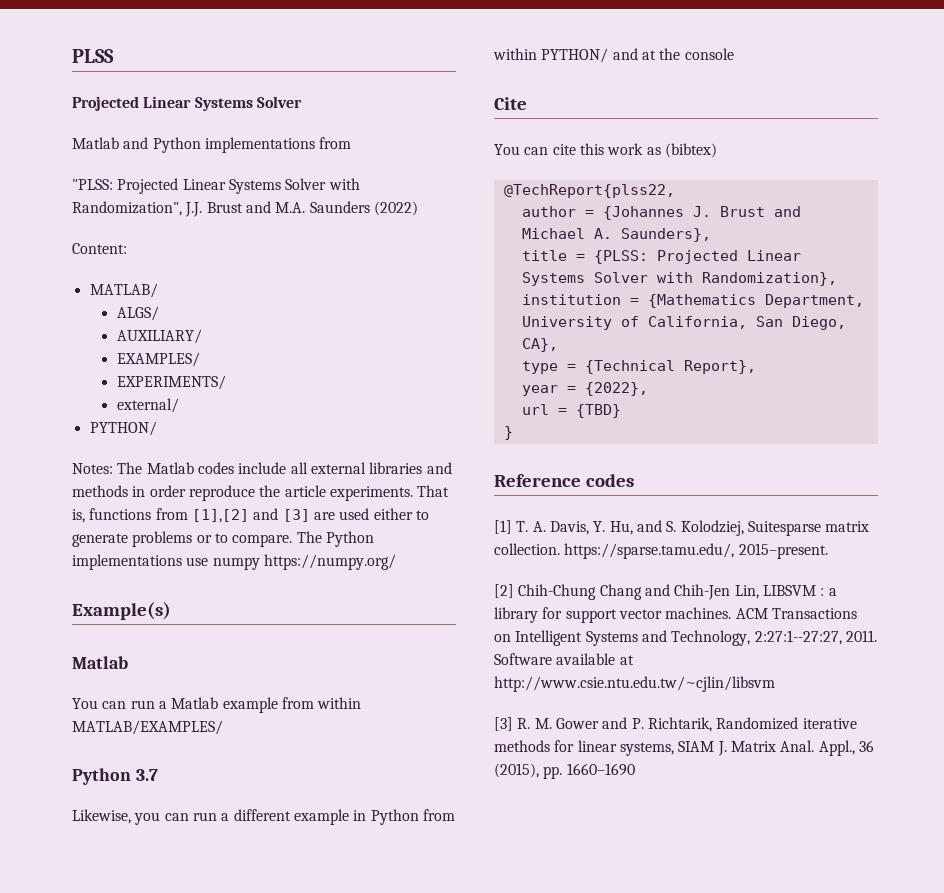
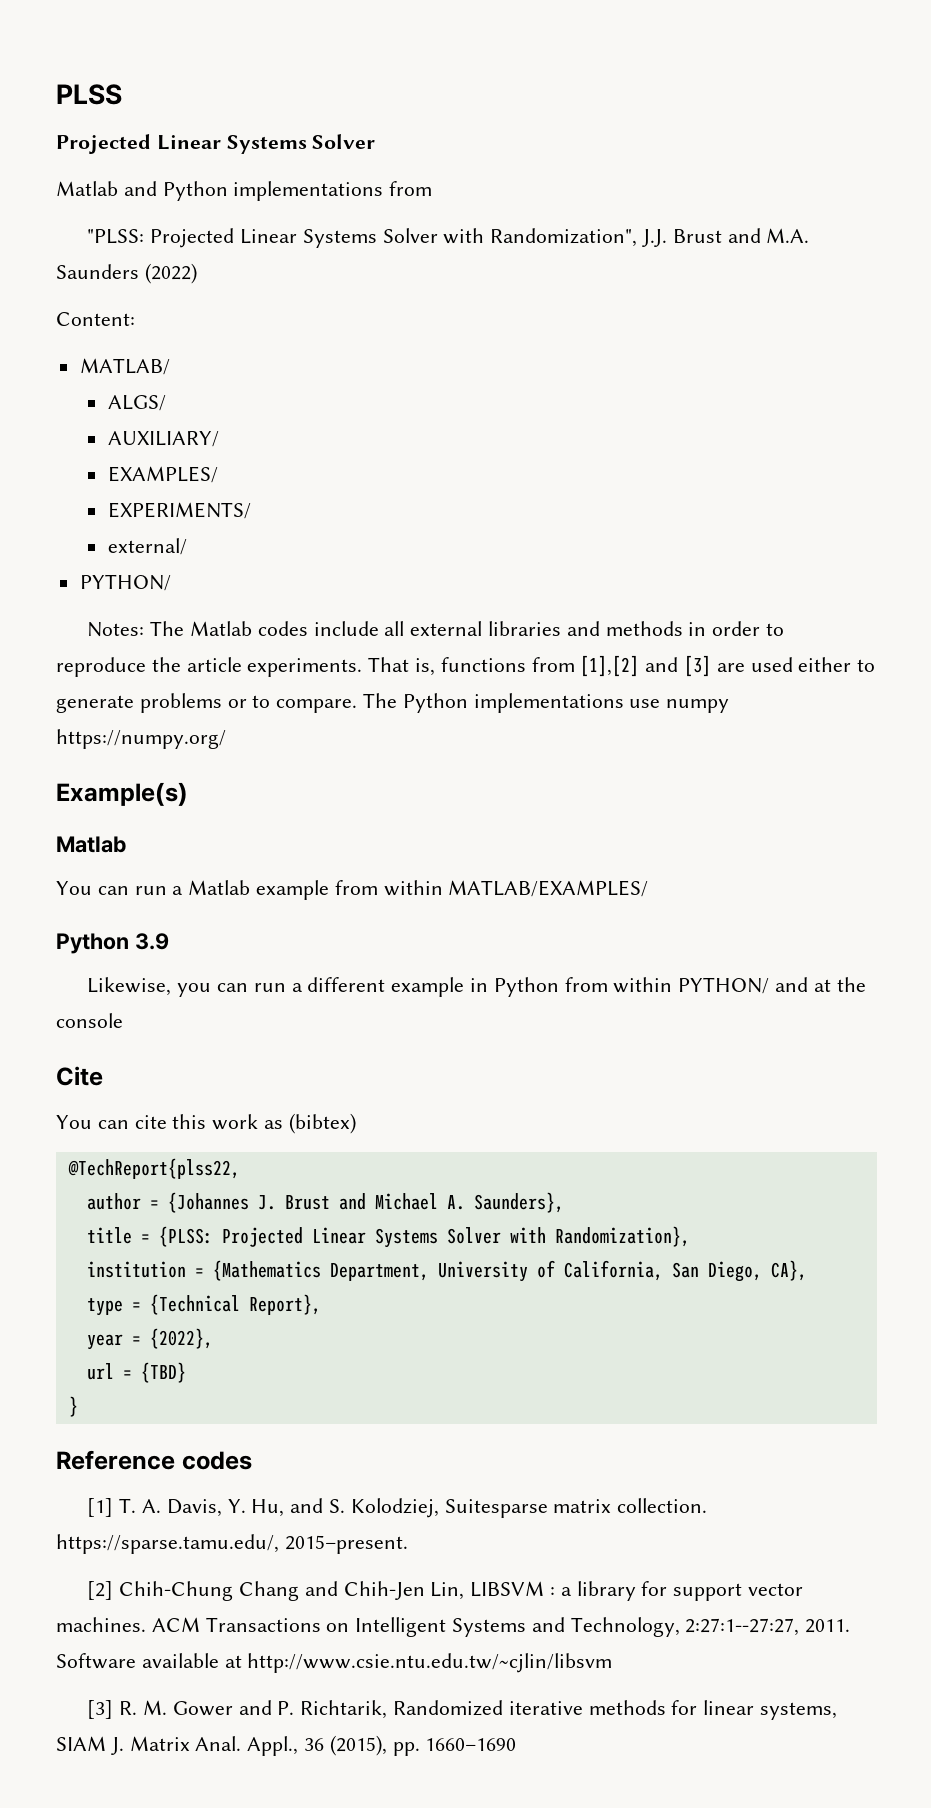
- Notes: The Matlab codes include all external libraries and methods in order reproduce the article experiments.
+ Notes: The Matlab codes include all external libraries and methods in order to reproduce the article experiments.
- Python 3.7
+ Python 3.9

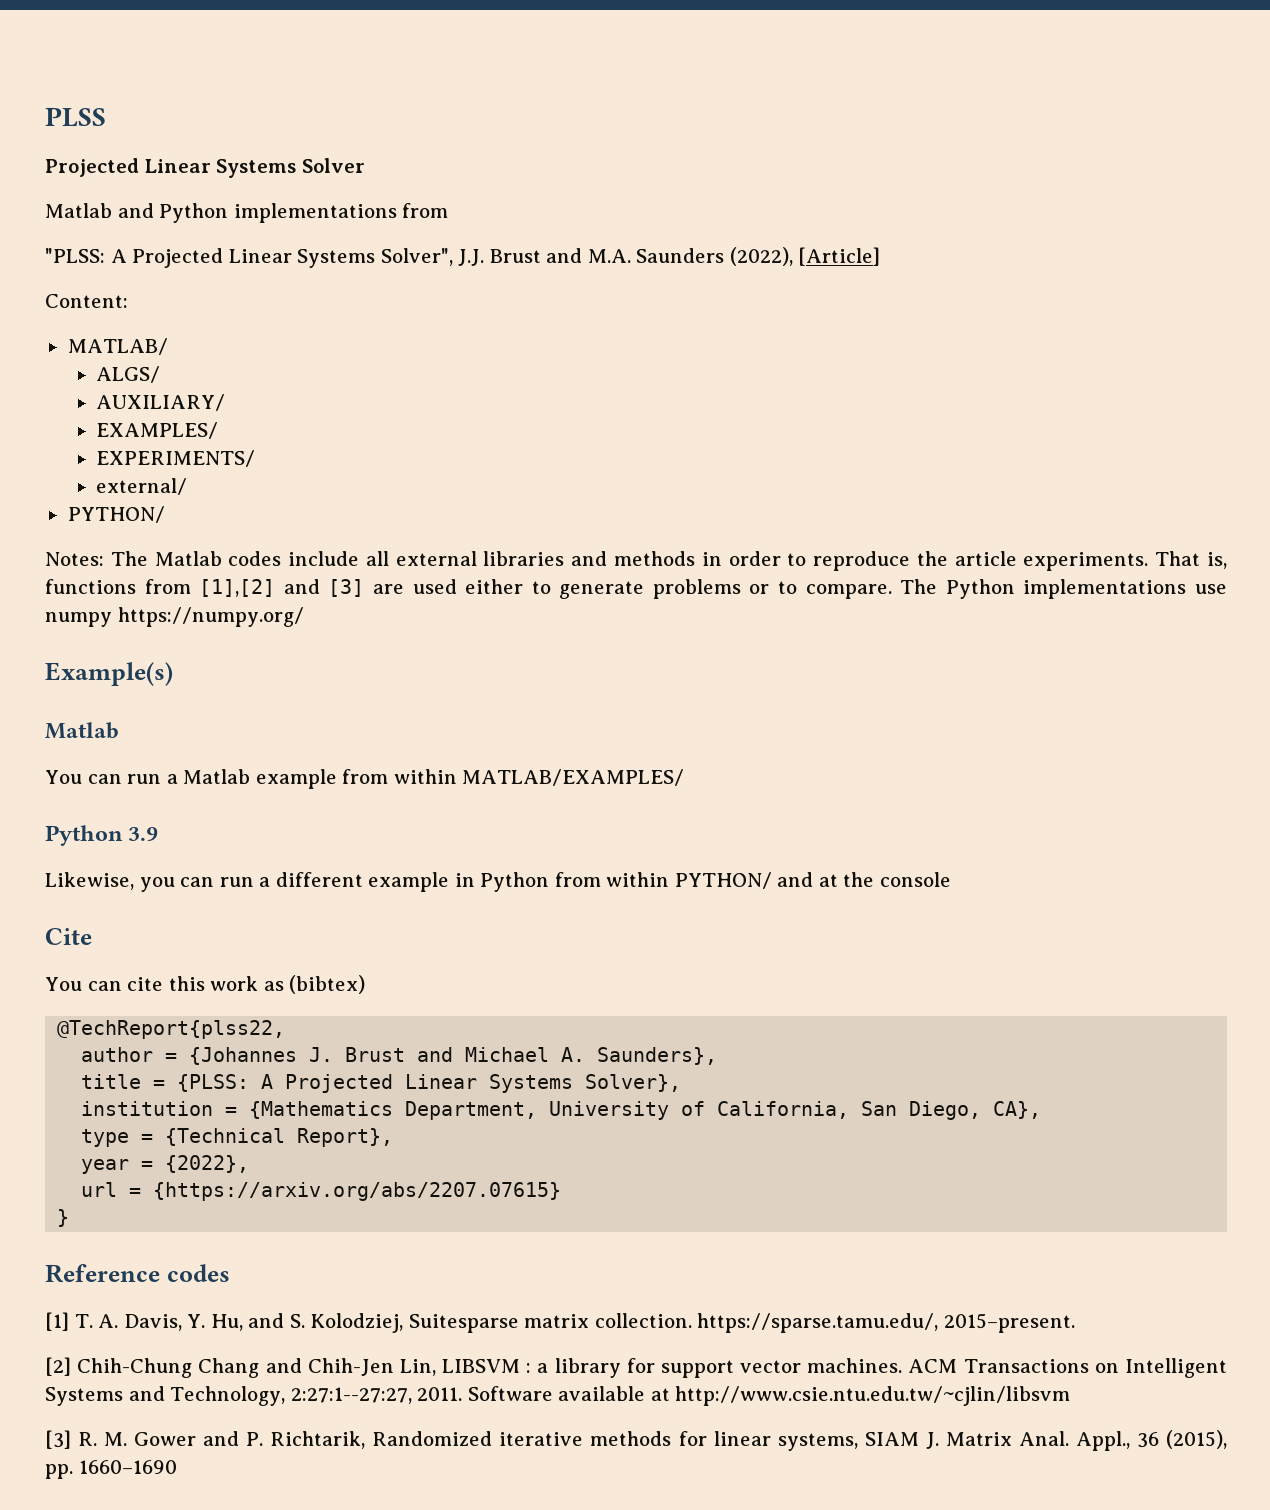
- "PLSS: Projected Linear Systems Solver with Randomization", J.J. Brust and M.A. Saunders (2022)
+ "PLSS: A Projected Linear Systems Solver", J.J. Brust and M.A. Saunders (2022), [Article]
- title = {PLSS: Projected Linear Systems Solver with Randomization},
+ title = {PLSS: A Projected Linear Systems Solver},
- url = {TBD}
+ url = {https://arxiv.org/abs/2207.07615}

